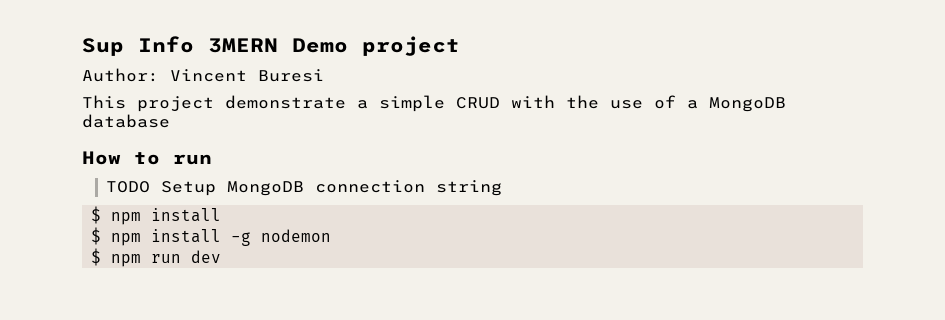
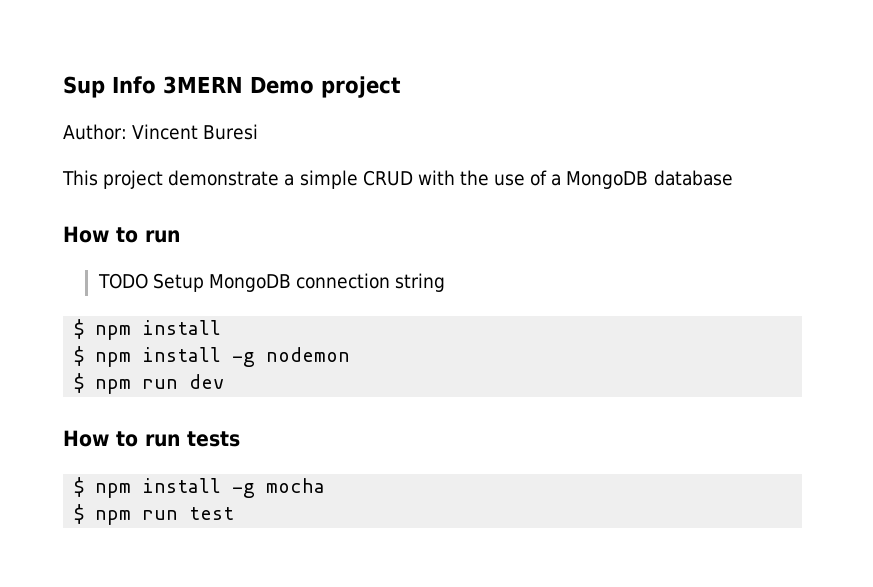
+ How to run tests
+ $ npm install -g mocha
+ $ npm run test

